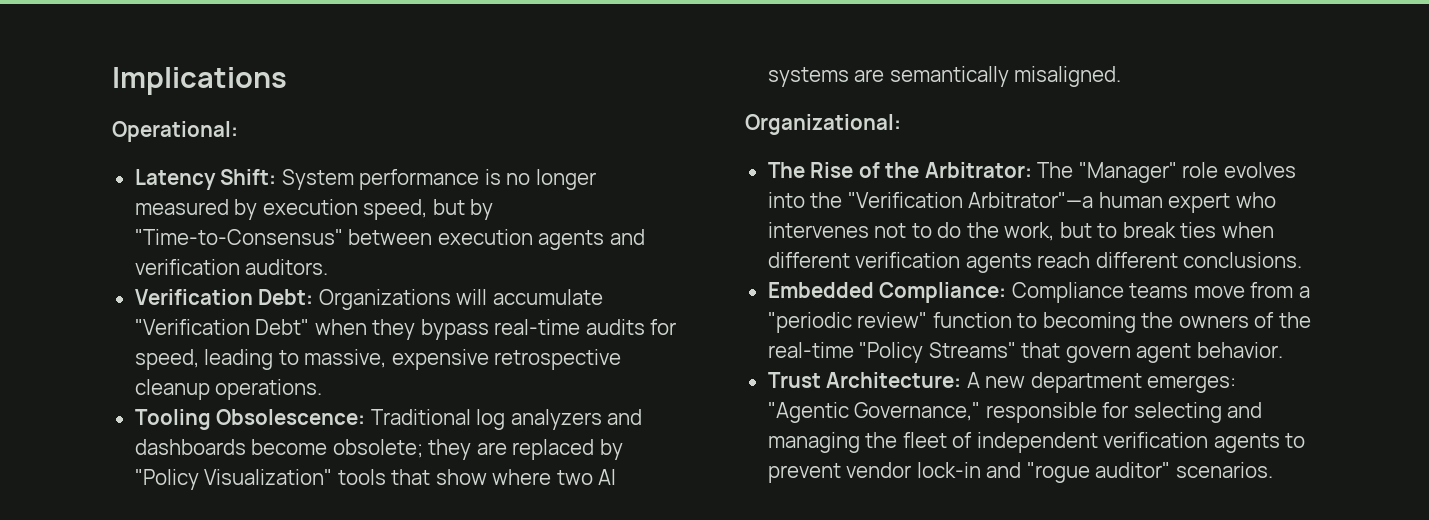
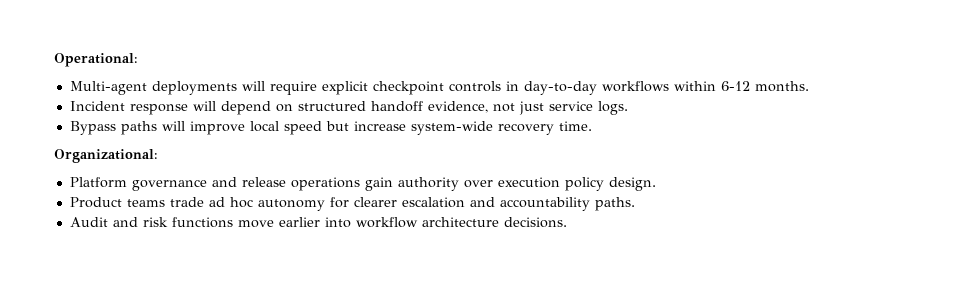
- Implications
- Latency Shift: System performance is no longer measured by execution speed, but by "Time-to-Consensus" between execution agents and verification auditors.
- Verification Debt: Organizations will accumulate "Verification Debt" when they bypass real-time audits for speed, leading to massive, expensive retrospective cleanup operations.
- Tooling Obsolescence: Traditional log analyzers and dashboards become obsolete; they are replaced by "Policy Visualization" tools that show where two AI systems are semantically misaligned.
+ Multi-agent deployments will require explicit checkpoint controls in day-to-day workflows within 6-12 months.
+ Incident response will depend on structured handoff evidence, not just service logs.
+ Bypass paths will improve local speed but increase system-wide recovery time.
  Organizational:
- The Rise of the Arbitrator: The "Manager" role evolves into the "Verification Arbitrator"—a human expert who intervenes not to do the work, but to break ties when different verification agents reach different conclusions.
- Embedded Compliance: Compliance teams move from a "periodic review" function to becoming the owners of the real-time "Policy Streams" that govern agent behavior.
- Trust Architecture: A new department emerges: "Agentic Governance," responsible for selecting and managing the fleet of independent verification agents to prevent vendor lock-in and "rogue auditor" scenarios.
+ Platform governance and release operations gain authority over execution policy design.
+ Product teams trade ad hoc autonomy for clearer escalation and accountability paths.
+ Audit and risk functions move earlier into workflow architecture decisions.

